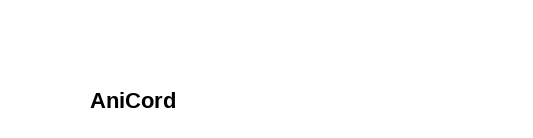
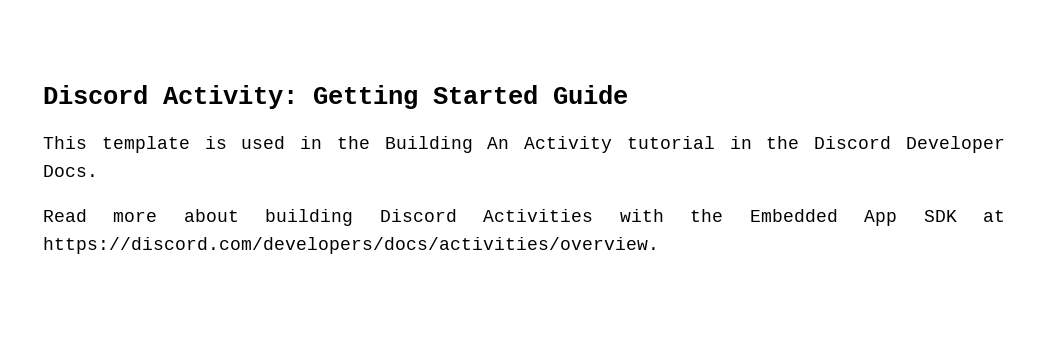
- AniCord
+ Discord Activity: Getting Started Guide
+ This template is used in the Building An Activity tutorial in the Discord Developer Docs.
+ Read more about building Discord Activities with the Embedded App SDK at https://discord.com/developers/docs/activities/overview.

